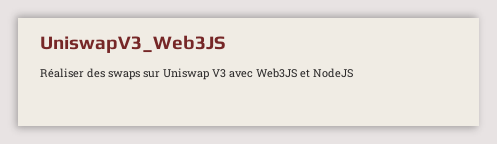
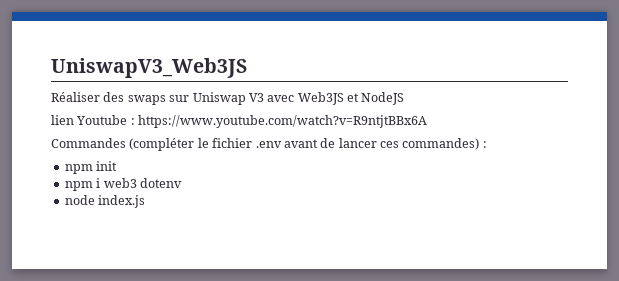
+ lien Youtube : https://www.youtube.com/watch?v=R9ntjtBBx6A
+ Commandes (compléter le fichier .env avant de lancer ces commandes) :
+ npm init
+ npm i web3 dotenv
+ node index.js

